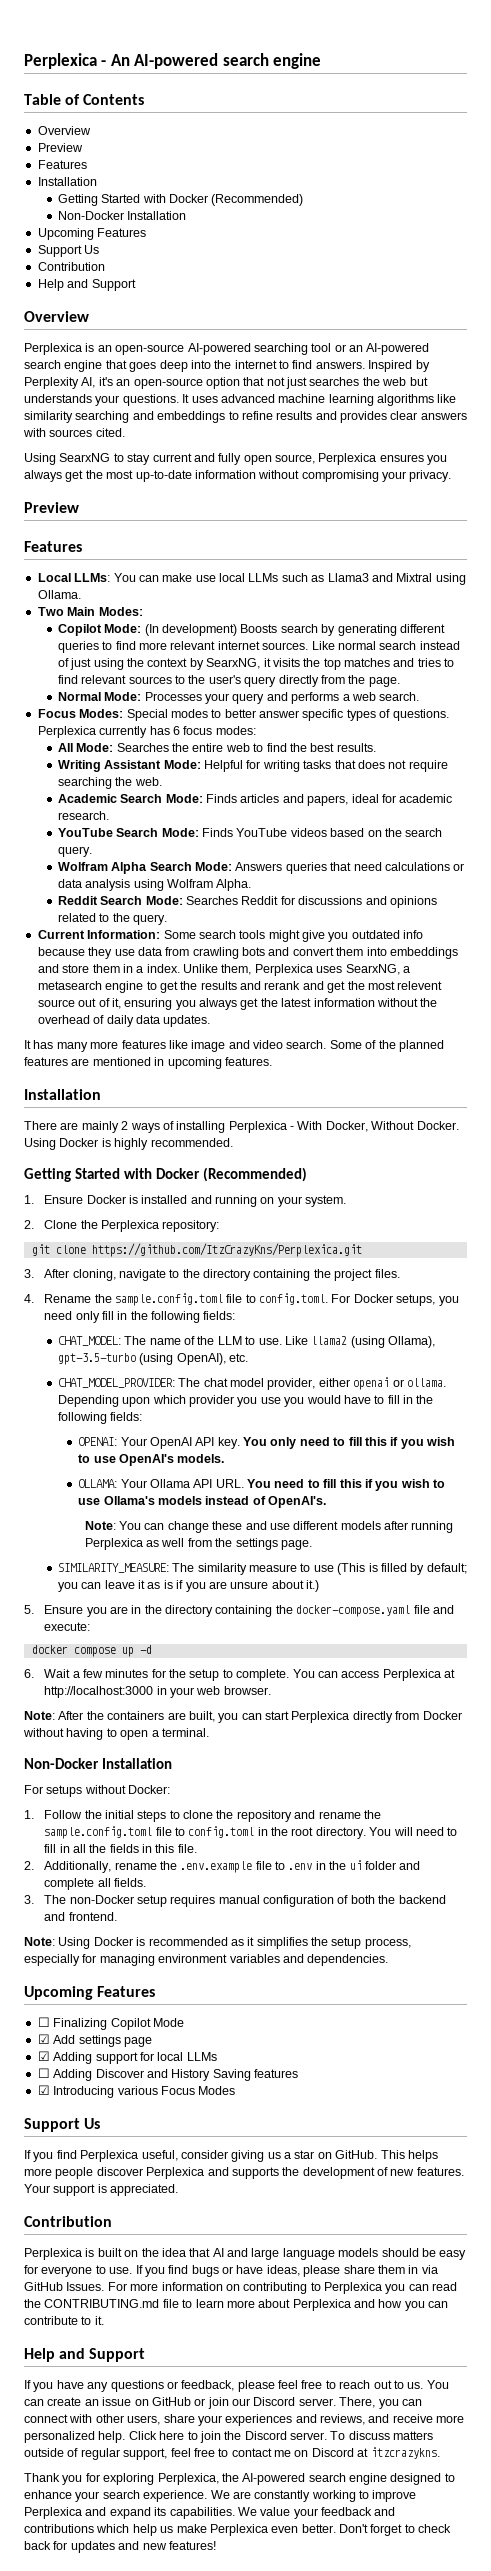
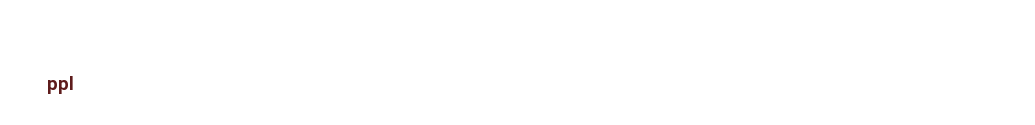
- Perplexica - An AI-powered search engine
- Table of Contents
- Overview
- Preview
- Features
- Installation
- Getting Started with Docker (Recommended)
- Non-Docker Installation
- Upcoming Features
- Support Us
- Contribution
- Help and Support
- Overview
- Perplexica is an open-source AI-powered searching tool or an AI-powered search engine that goes deep into the internet to find answers. Inspired by Perplexity AI, it's an open-source option that not just searches the web but understands your questions. It uses advanced machine learning algorithms like similarity searching and embeddings to refine results and provides clear answers with sources cited.
- Using SearxNG to stay current and fully open source, Perplexica ensures you always get the most up-to-date information without compromising your privacy.
- Preview
- Features
- Local LLMs: You can make use local LLMs such as Llama3 and Mixtral using Ollama.
- Two Main Modes:
- Copilot Mode: (In development) Boosts search by generating different queries to find more relevant internet sources. Like normal search instead of just using the context by SearxNG, it visits the top matches and tries to find relevant sources to the user's query directly from the page.
- Normal Mode: Processes your query and performs a web search.
- Focus Modes: Special modes to better answer specific types of questions. Perplexica currently has 6 focus modes:
- All Mode: Searches the entire web to find the best results.
- Writing Assistant Mode: Helpful for writing tasks that does not require searching the web.
- Academic Search Mode: Finds articles and papers, ideal for academic research.
- YouTube Search Mode: Finds YouTube videos based on the search query.
- Wolfram Alpha Search Mode: Answers queries that need calculations or data analysis using Wolfram Alpha.
- Reddit Search Mode: Searches Reddit for discussions and opinions related to the query.
- Current Information: Some search tools might give you outdated info because they use data from crawling bots and convert them into embeddings and store them in a index. Unlike them, Perplexica uses SearxNG, a metasearch engine to get the results and rerank and get the most relevent source out of it, ensuring you always get the latest information without the overhead of daily data updates.
- It has many more features like image and video search. Some of the planned features are mentioned in upcoming features.
- Installation
- There are mainly 2 ways of installing Perplexica - With Docker, Without Docker. Using Docker is highly recommended.
- Getting Started with Docker (Recommended)
- 1. Ensure Docker is installed and running on your system.
- 2. Clone the Perplexica repository:
- git clone https://github.com/ItzCrazyKns/Perplexica.git
- 3. After cloning, navigate to the directory containing the project files.
- 4. Rename the sample.config.toml file to config.toml. For Docker setups, you need only fill in the following fields:
- CHAT_MODEL: The name of the LLM to use. Like llama2 (using Ollama), gpt-3.5-turbo (using OpenAI), etc.
- CHAT_MODEL_PROVIDER: The chat model provider, either openai or ollama. Depending upon which provider you use you would have to fill in the following fields:
- OPENAI: Your OpenAI API key. You only need to fill this if you wish to use OpenAI's models.
- OLLAMA: Your Ollama API URL. You need to fill this if you wish to use Ollama's models instead of OpenAI's.
- Note: You can change these and use different models after running Perplexica as well from the settings page.
- SIMILARITY_MEASURE: The similarity measure to use (This is filled by default; you can leave it as is if you are unsure about it.)
- 5. Ensure you are in the directory containing the docker-compose.yaml file and execute:
- docker compose up -d
- 6. Wait a few minutes for the setup to complete. You can access Perplexica at http://localhost:3000 in your web browser.
- Note: After the containers are built, you can start Perplexica directly from Docker without having to open a terminal.
- Non-Docker Installation
- For setups without Docker:
- 1. Follow the initial steps to clone the repository and rename the sample.config.toml file to config.toml in the root directory. You will need to fill in all the fields in this file.
- 2. Additionally, rename the .env.example file to .env in the ui folder and complete all fields.
- 3. The non-Docker setup requires manual configuration of both the backend and frontend.
- Note: Using Docker is recommended as it simplifies the setup process, especially for managing environment variables and dependencies.
- Upcoming Features
- ☐ Finalizing Copilot Mode
- ☑ Add settings page
- ☑ Adding support for local LLMs
- ☐ Adding Discover and History Saving features
- ☑ Introducing various Focus Modes
- Support Us
- If you find Perplexica useful, consider giving us a star on GitHub. This helps more people discover Perplexica and supports the development of new features. Your support is appreciated.
- Contribution
- Perplexica is built on the idea that AI and large language models should be easy for everyone to use. If you find bugs or have ideas, please share them in via GitHub Issues. For more information on contributing to Perplexica you can read the CONTRIBUTING.md file to learn more about Perplexica and how you can contribute to it.
- Help and Support
- If you have any questions or feedback, please feel free to reach out to us. You can create an issue on GitHub or join our Discord server. There, you can connect with other users, share your experiences and reviews, and receive more personalized help. Click here to join the Discord server. To discuss matters outside of regular support, feel free to contact me on Discord at itzcrazykns.
- Thank you for exploring Perplexica, the AI-powered search engine designed to enhance your search experience. We are constantly working to improve Perplexica and expand its capabilities. We value your feedback and contributions which help us make Perplexica even better. Don't forget to check back for updates and new features!
+ ppl

